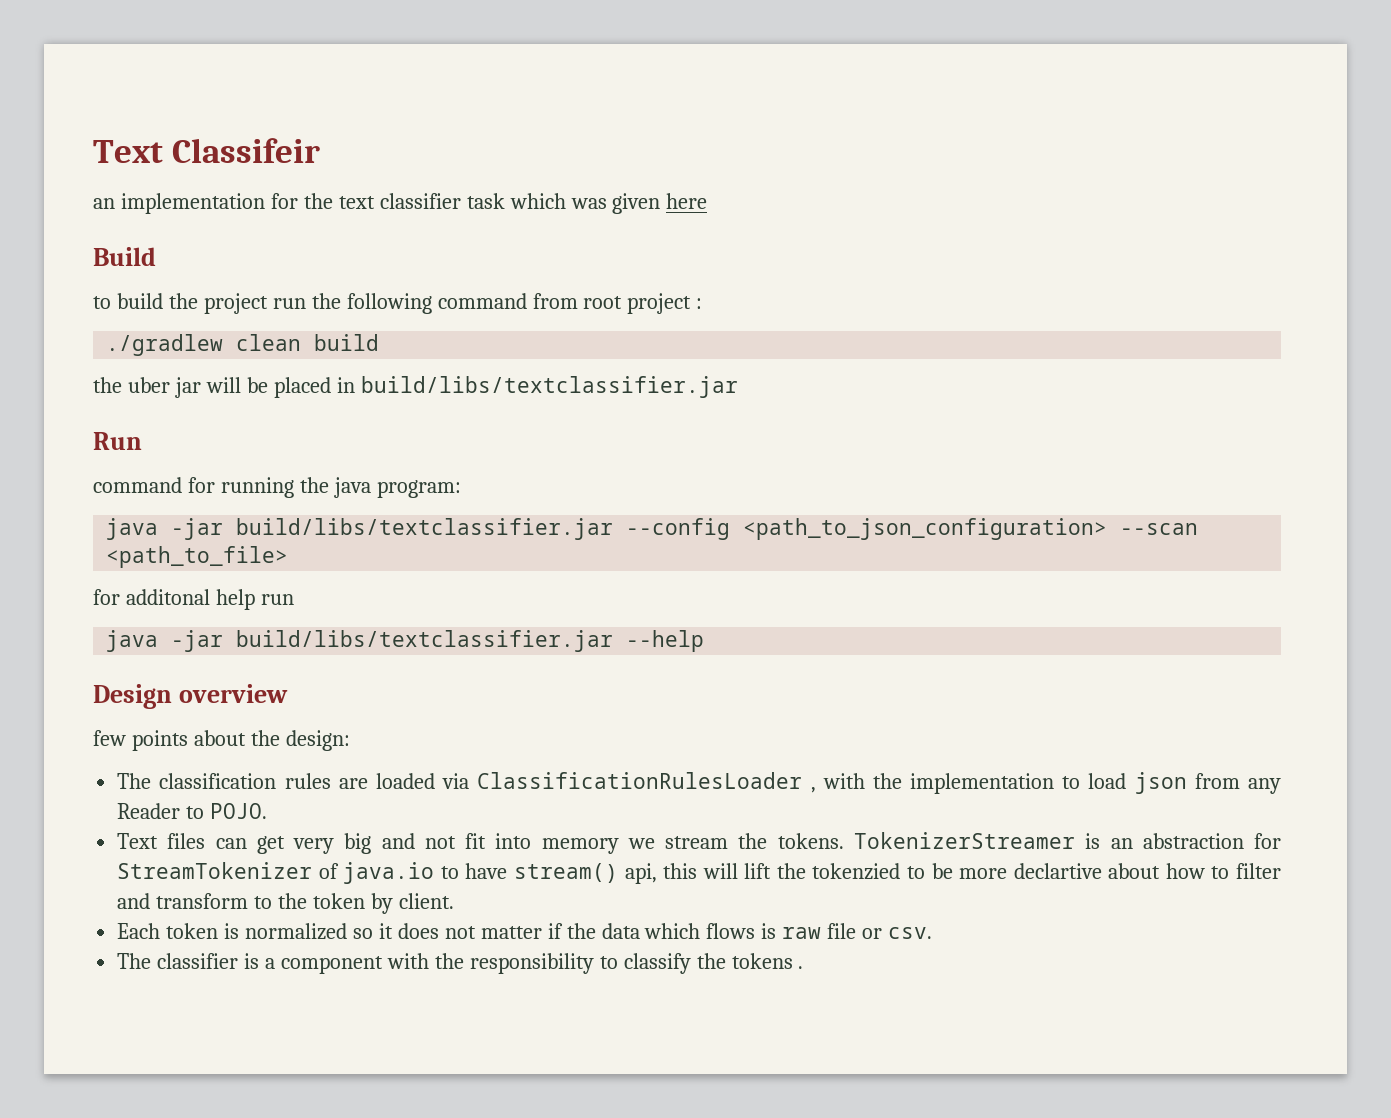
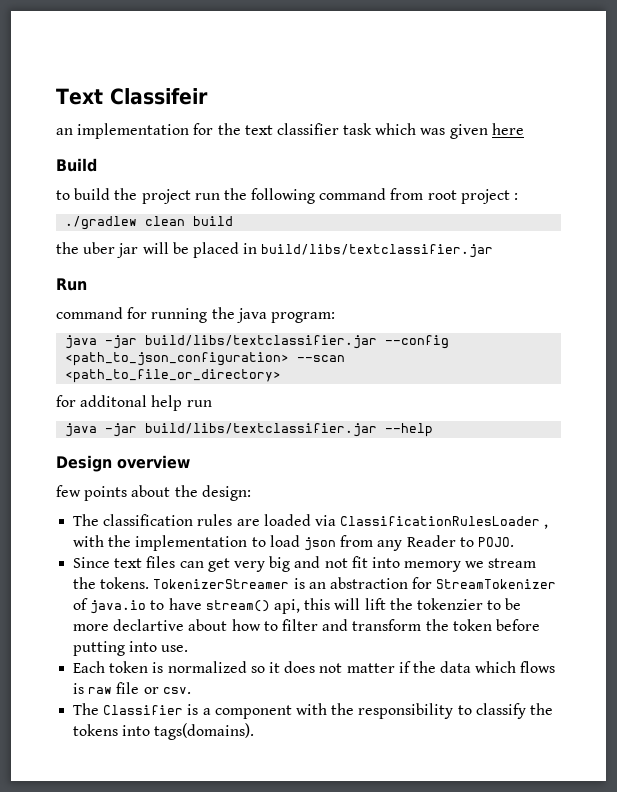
- java -jar build/libs/textclassifier.jar --config <path_to_json_configuration> --scan <path_to_file>
+ java -jar build/libs/textclassifier.jar --config <path_to_json_configuration> --scan <path_to_file_or_directory>
- Text files can get very big and not fit into memory we stream the tokens.
+ Since text files can get very big and not fit into memory we stream the tokens.
- TokenizerStreamer is an abstraction for StreamTokenizer of java.io to have stream() api, this will lift the tokenzied to be more declartive about how to filter and transform to the token by client.
+ TokenizerStreamer is an abstraction for StreamTokenizer of java.io to have stream() api, this will lift the tokenzier to be more declartive about how to filter and transform the token before putting into use.
- The classifier is a component with the responsibility to classify the tokens .
+ The Classifier is a component with the responsibility to classify the tokens into tags(domains).

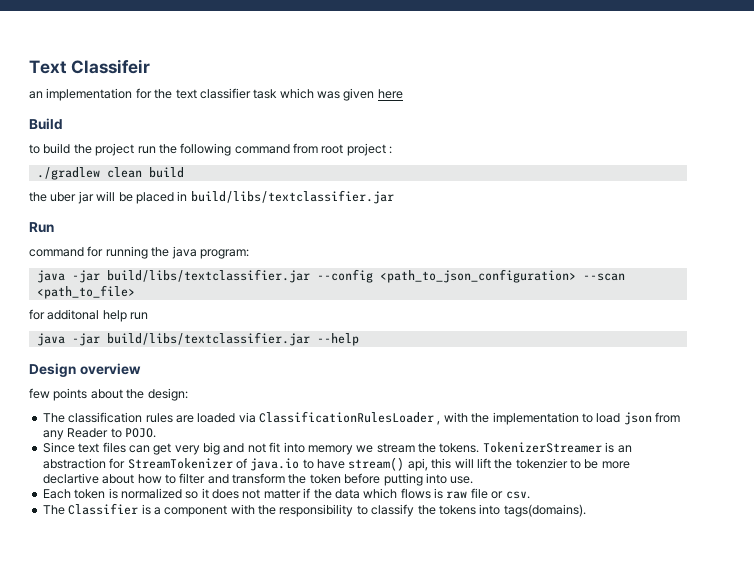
- java -jar build/libs/textclassifier.jar --config <path_to_json_configuration> --scan <path_to_file_or_directory>
+ java -jar build/libs/textclassifier.jar --config <path_to_json_configuration> --scan <path_to_file>

